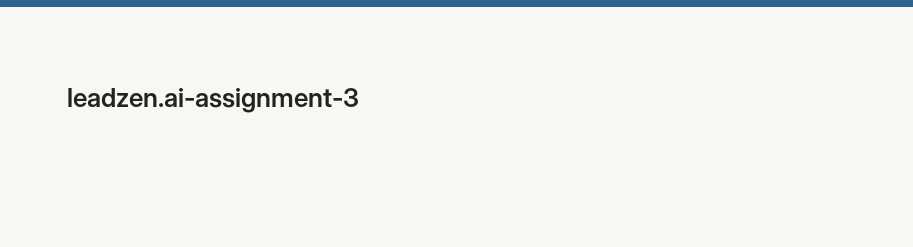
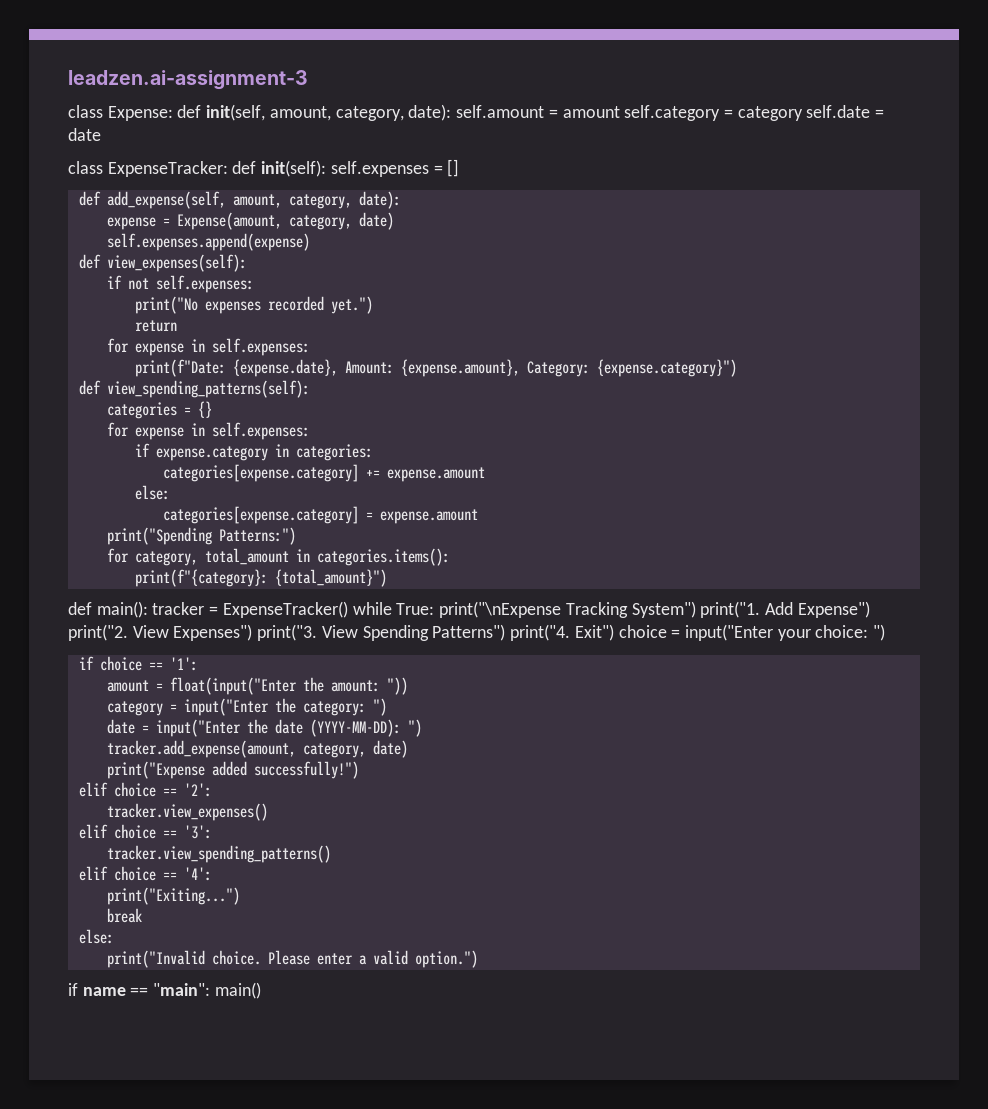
+ class Expense: def init(self, amount, category, date): self.amount = amount self.category = category self.date = date
+ class ExpenseTracker: def init(self): self.expenses = []
+ def add_expense(self, amount, category, date):
+ expense = Expense(amount, category, date)
+ self.expenses.append(expense)
+ def view_expenses(self):
+ if not self.expenses:
+ print("No expenses recorded yet.")
+ return
+ for expense in self.expenses:
+ print(f"Date: {expense.date}, Amount: {expense.amount}, Category: {expense.category}")
+ def view_spending_patterns(self):
+ categories = {}
+ for expense in self.expenses:
+ if expense.category in categories:
+ categories[expense.category] += expense.amount
+ else:
+ categories[expense.category] = expense.amount
+ print("Spending Patterns:")
+ for category, total_amount in categories.items():
+ print(f"{category}: {total_amount}")
+ def main(): tracker = ExpenseTracker() while True: print("\nExpense Tracking System") print("1. Add Expense") print("2. View Expenses") print("3. View Spending Patterns") print("4. Exit") choice = input("Enter your choice: ")
+ if choice == '1':
+ amount = float(input("Enter the amount: "))
+ category = input("Enter the category: ")
+ date = input("Enter the date (YYYY-MM-DD): ")
+ tracker.add_expense(amount, category, date)
+ print("Expense added successfully!")
+ elif choice == '2':
+ tracker.view_expenses()
+ elif choice == '3':
+ tracker.view_spending_patterns()
+ elif choice == '4':
+ print("Exiting...")
+ break
+ else:
+ print("Invalid choice. Please enter a valid option.")
+ if name == "main": main()

